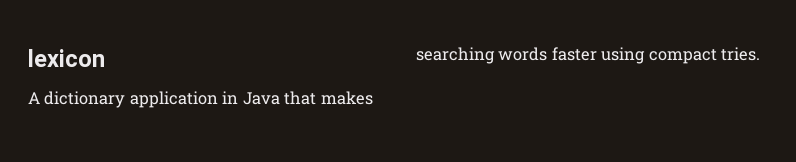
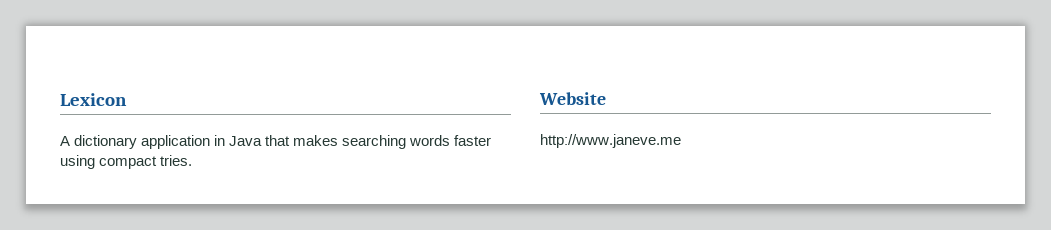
- lexicon
+ Lexicon
+ Website
+ http://www.janeve.me

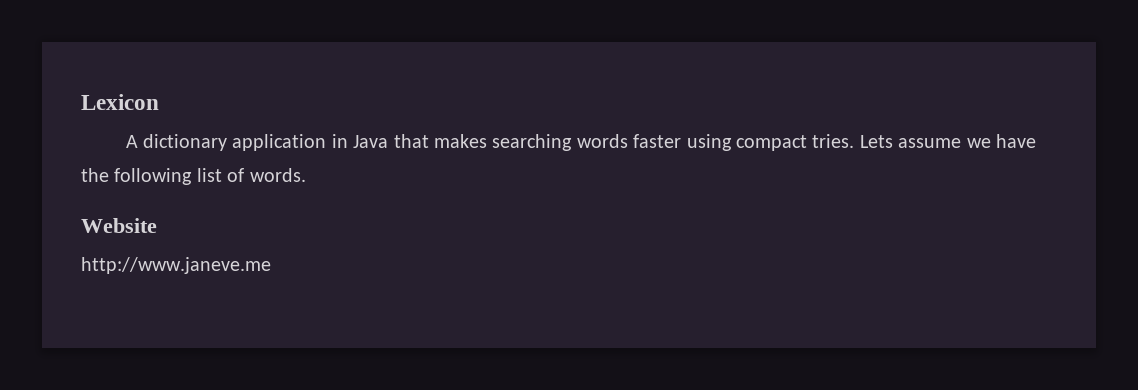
+ Lets assume we have the following list of words.

